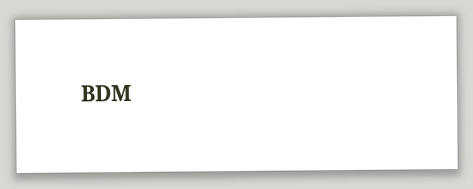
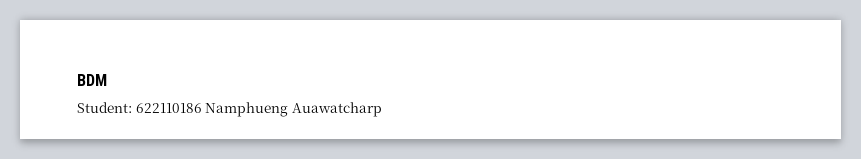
+ Student: 622110186 Namphueng Auawatcharp

